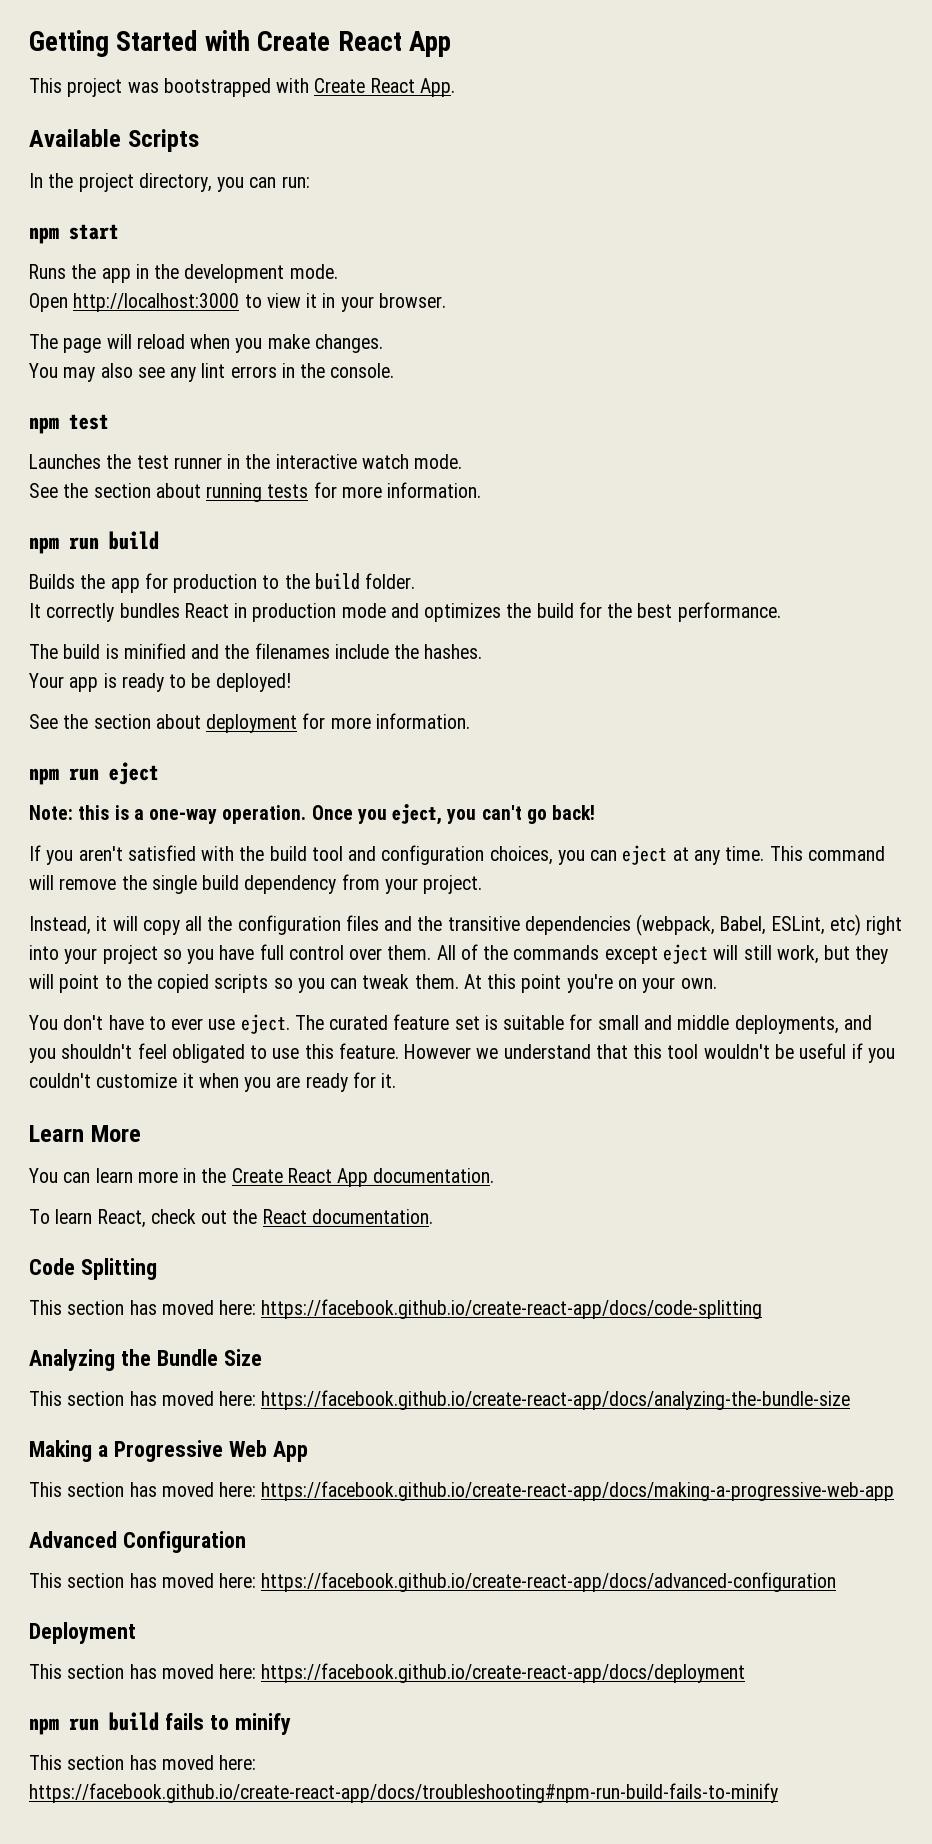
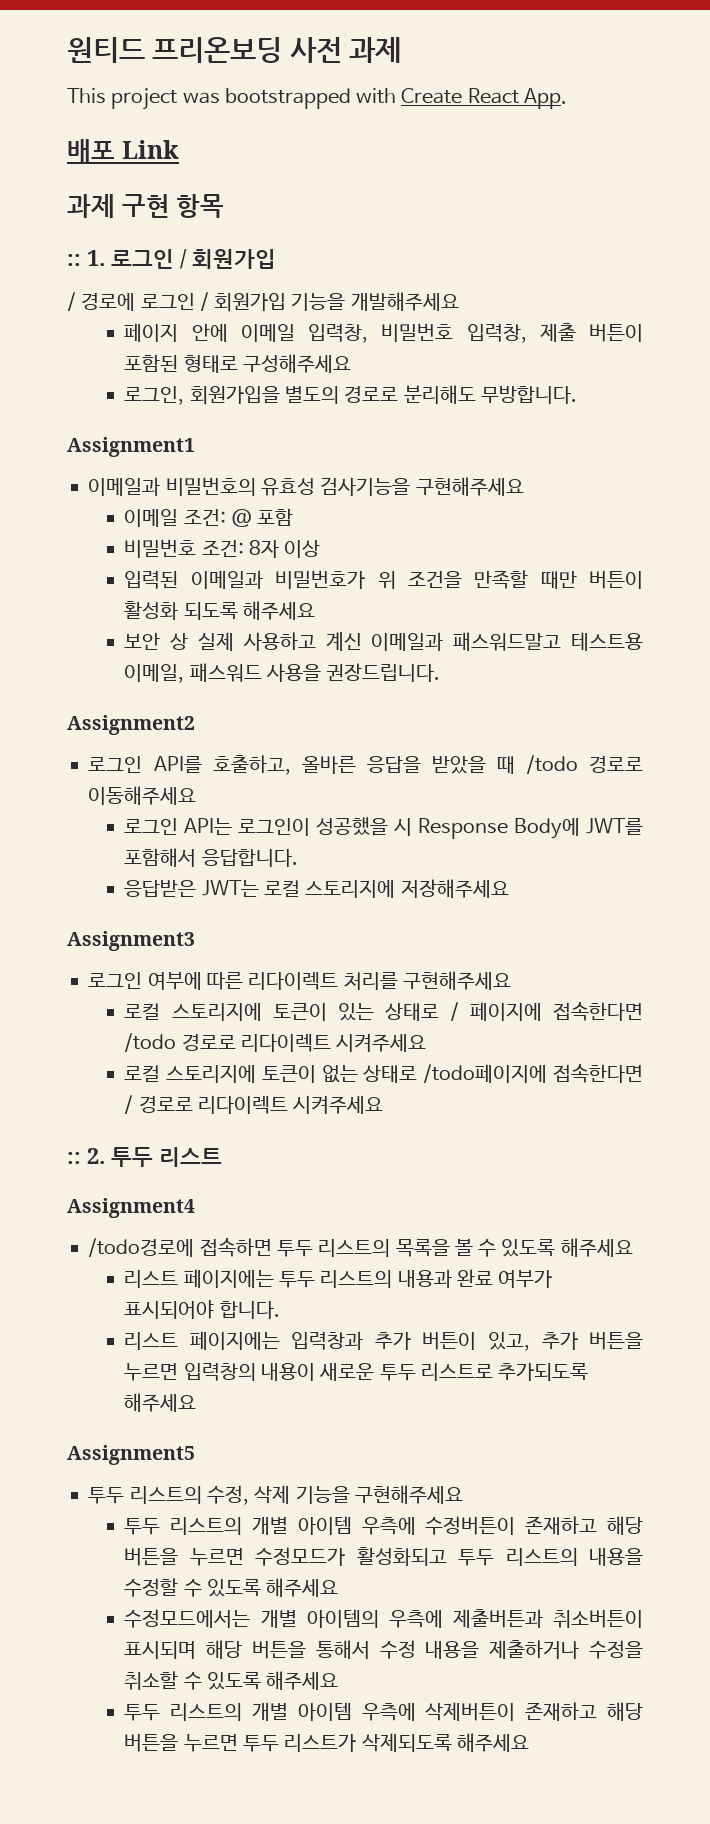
- Getting Started with Create React App
+ 원티드 프리온보딩 사전 과제
- Available Scripts
- In the project directory, you can run:
- npm start
- Runs the app in the development mode.
- Open http://localhost:3000 to view it in your browser.
- The page will reload when you make changes.
- You may also see any lint errors in the console.
- npm test
- Launches the test runner in the interactive watch mode.
- See the section about running tests for more information.
- npm run build
- Builds the app for production to the build folder.
- It correctly bundles React in production mode and optimizes the build for the best performance.
- The build is minified and the filenames include the hashes.
- Your app is ready to be deployed!
- See the section about deployment for more information.
- npm run eject
- Note: this is a one-way operation. Once you eject, you can't go back!
- If you aren't satisfied with the build tool and configuration choices, you can eject at any time. This command will remove the single build dependency from your project.
- Instead, it will copy all the configuration files and the transitive dependencies (webpack, Babel, ESLint, etc) right into your project so you have full control over them. All of the commands except eject will still work, but they will point to the copied scripts so you can tweak them. At this point you're on your own.
- You don't have to ever use eject. The curated feature set is suitable for small and middle deployments, and you shouldn't feel obligated to use this feature. However we understand that this tool wouldn't be useful if you couldn't customize it when you are ready for it.
- Learn More
- You can learn more in the Create React App documentation.
- To learn React, check out the React documentation.
- Code Splitting
- This section has moved here: https://facebook.github.io/create-react-app/docs/code-splitting
- Analyzing the Bundle Size
- This section has moved here: https://facebook.github.io/create-react-app/docs/analyzing-the-bundle-size
- Making a Progressive Web App
- This section has moved here: https://facebook.github.io/create-react-app/docs/making-a-progressive-web-app
- Advanced Configuration
- This section has moved here: https://facebook.github.io/create-react-app/docs/advanced-configuration
- Deployment
- This section has moved here: https://facebook.github.io/create-react-app/docs/deployment
- npm run build fails to minify
- This section has moved here: https://facebook.github.io/create-react-app/docs/troubleshooting#npm-run-build-fails-to-minify
+ 배포 Link
+ 과제 구현 항목
+ :: 1. 로그인 / 회원가입
+ / 경로에 로그인 / 회원가입 기능을 개발해주세요
+ 페이지 안에 이메일 입력창, 비밀번호 입력창, 제출 버튼이 포함된 형태로 구성해주세요
+ 로그인, 회원가입을 별도의 경로로 분리해도 무방합니다.
+ Assignment1
+ 이메일과 비밀번호의 유효성 검사기능을 구현해주세요
+ 이메일 조건: @ 포함
+ 비밀번호 조건: 8자 이상
+ 입력된 이메일과 비밀번호가 위 조건을 만족할 때만 버튼이 활성화 되도록 해주세요
+ 보안 상 실제 사용하고 계신 이메일과 패스워드말고 테스트용 이메일, 패스워드 사용을 권장드립니다.
+ Assignment2
+ 로그인 API를 호출하고, 올바른 응답을 받았을 때 /todo 경로로 이동해주세요
+ 로그인 API는 로그인이 성공했을 시 Response Body에 JWT를 포함해서 응답합니다.
+ 응답받은 JWT는 로컬 스토리지에 저장해주세요
+ Assignment3
+ 로그인 여부에 따른 리다이렉트 처리를 구현해주세요
+ 로컬 스토리지에 토큰이 있는 상태로 / 페이지에 접속한다면 /todo 경로로 리다이렉트 시켜주세요
+ 로컬 스토리지에 토큰이 없는 상태로 /todo페이지에 접속한다면 / 경로로 리다이렉트 시켜주세요
+ :: 2. 투두 리스트
+ Assignment4
+ /todo경로에 접속하면 투두 리스트의 목록을 볼 수 있도록 해주세요
+ 리스트 페이지에는 투두 리스트의 내용과 완료 여부가 표시되어야 합니다.
+ 리스트 페이지에는 입력창과 추가 버튼이 있고, 추가 버튼을 누르면 입력창의 내용이 새로운 투두 리스트로 추가되도록 해주세요
+ Assignment5
+ 투두 리스트의 수정, 삭제 기능을 구현해주세요
+ 투두 리스트의 개별 아이템 우측에 수정버튼이 존재하고 해당 버튼을 누르면 수정모드가 활성화되고 투두 리스트의 내용을 수정할 수 있도록 해주세요
+ 수정모드에서는 개별 아이템의 우측에 제출버튼과 취소버튼이 표시되며 해당 버튼을 통해서 수정 내용을 제출하거나 수정을 취소할 수 있도록 해주세요
+ 투두 리스트의 개별 아이템 우측에 삭제버튼이 존재하고 해당 버튼을 누르면 투두 리스트가 삭제되도록 해주세요

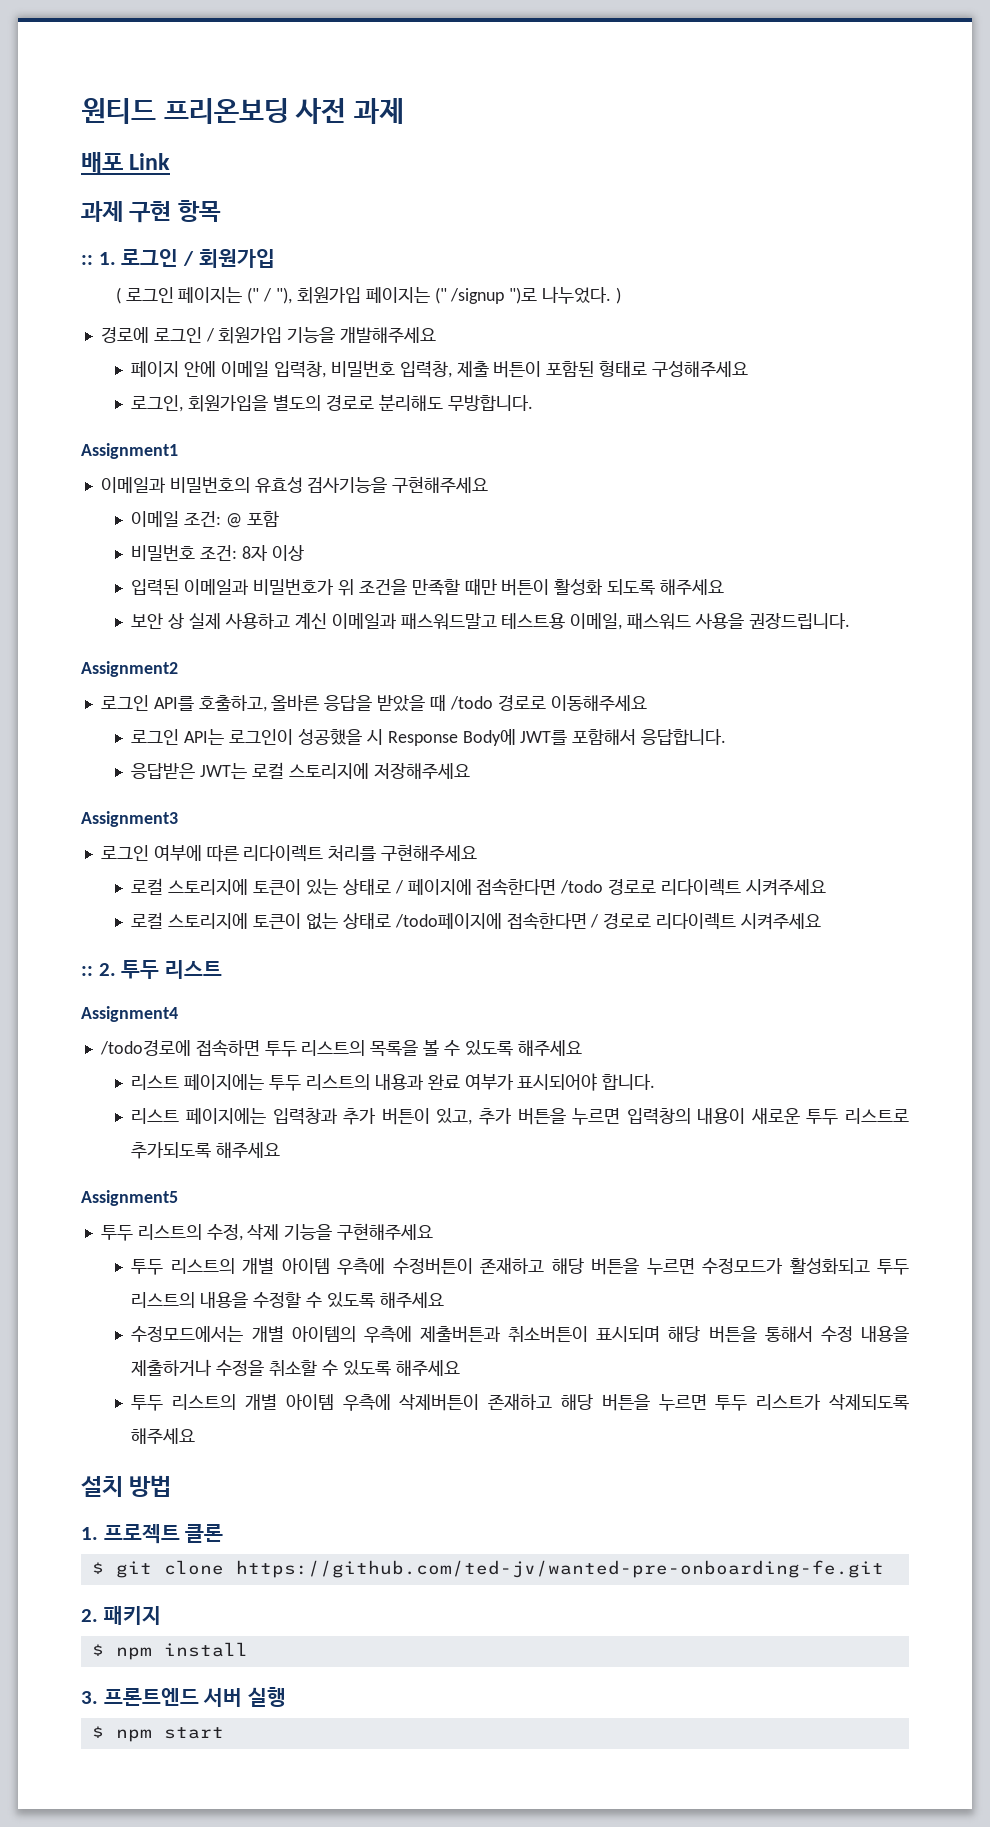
- This project was bootstrapped with Create React App.
- / 경로에 로그인 / 회원가입 기능을 개발해주세요
+ ( 로그인 페이지는 (" / "), 회원가입 페이지는 (" /signup ")로 나누었다. )
+ 경로에 로그인 / 회원가입 기능을 개발해주세요
+ 설치 방법
+ 1. 프로젝트 클론
+ $ git clone https://github.com/ted-jv/wanted-pre-onboarding-fe.git
+ 2. 패키지
+ $ npm install
+ 3. 프론트엔드 서버 실행
+ $ npm start

